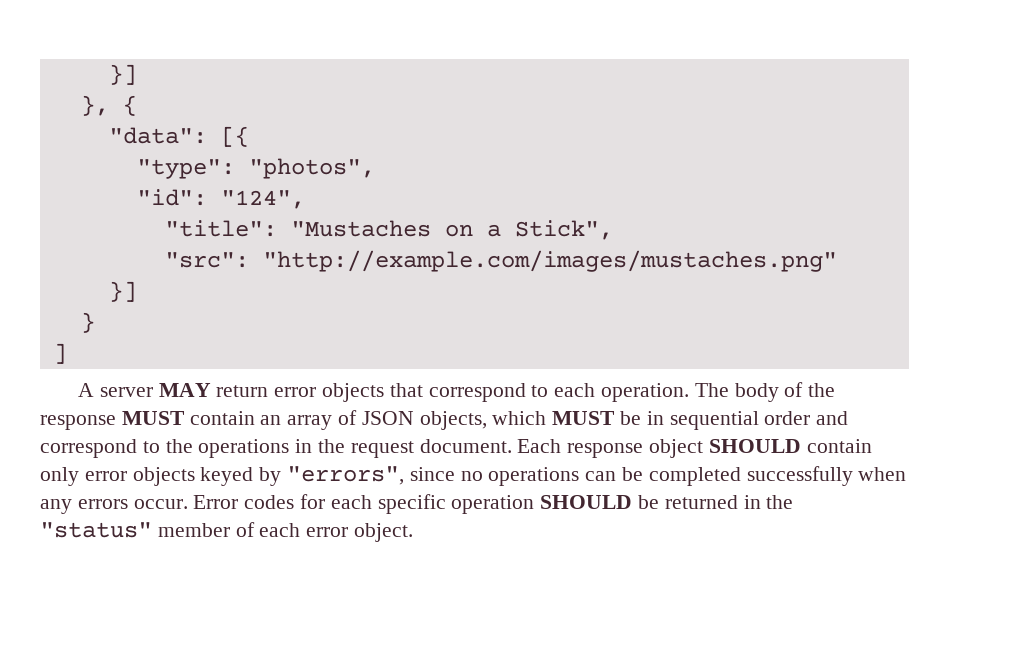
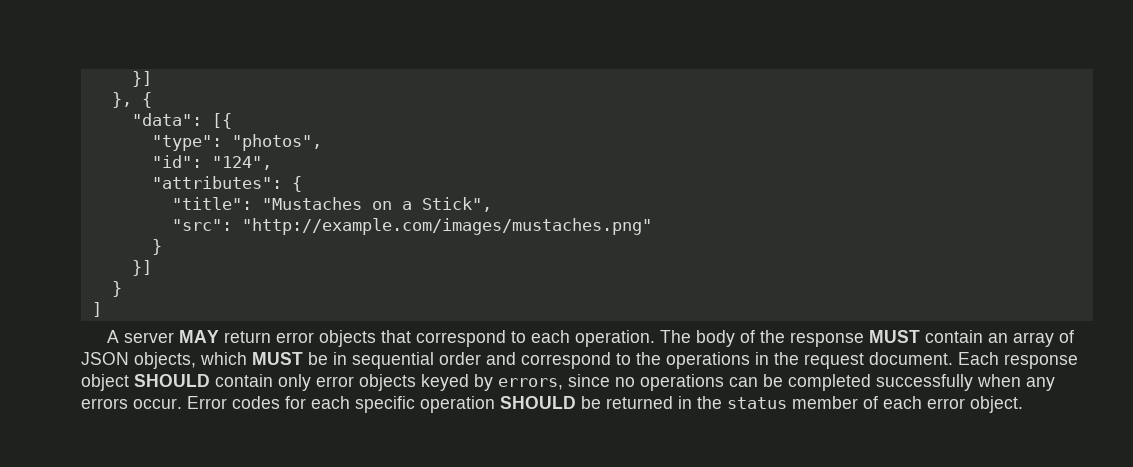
+ "attributes": {
  "src": "http://example.com/images/mustaches.png"
+ }
- Each response object SHOULD contain only error objects keyed by "errors", since no operations can be completed successfully when any errors occur.
+ Each response object SHOULD contain only error objects keyed by errors, since no operations can be completed successfully when any errors occur.
- Error codes for each specific operation SHOULD be returned in the "status" member of each error object.
+ Error codes for each specific operation SHOULD be returned in the status member of each error object.

